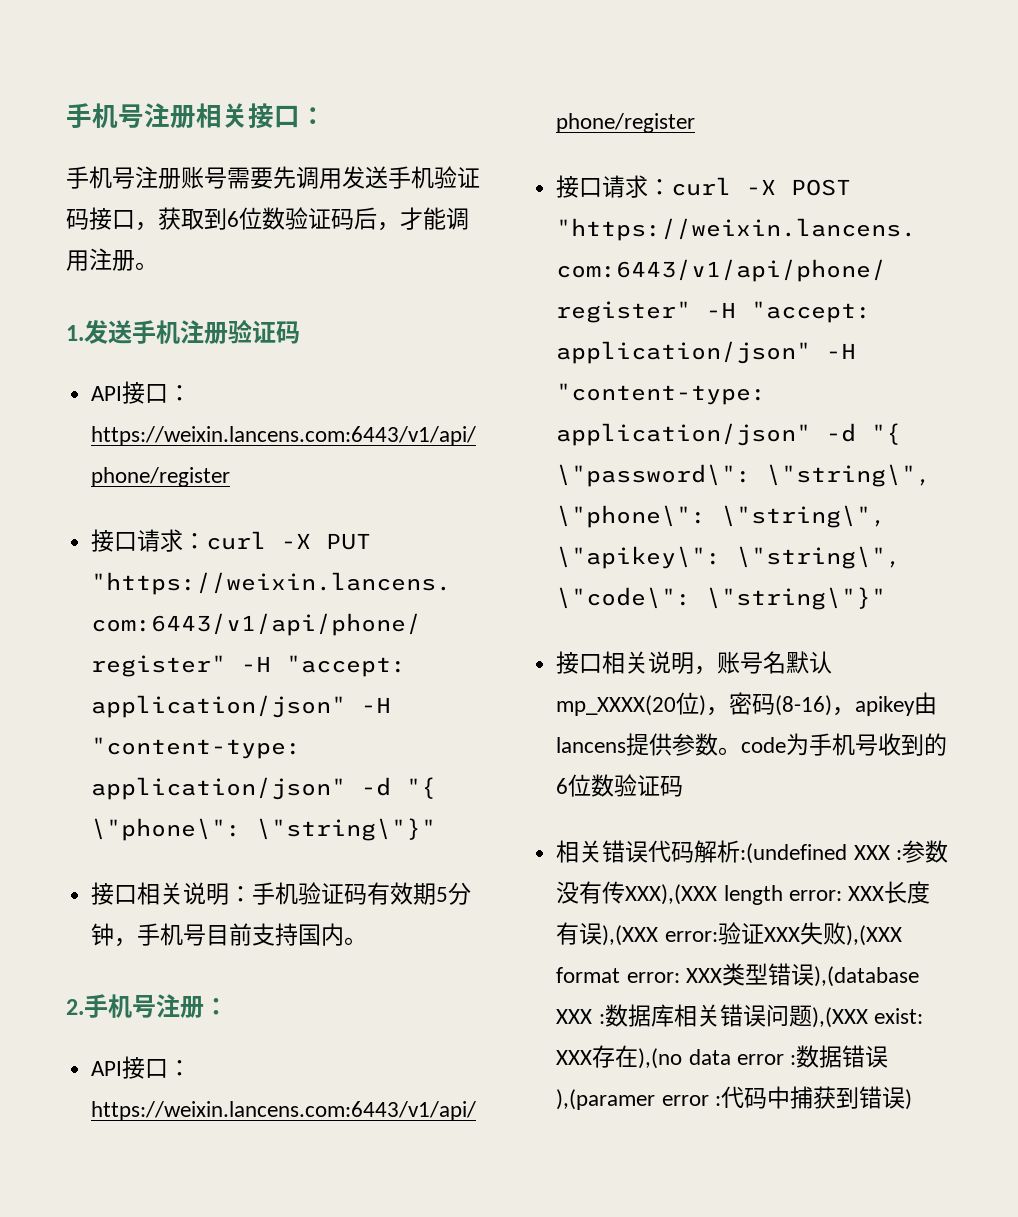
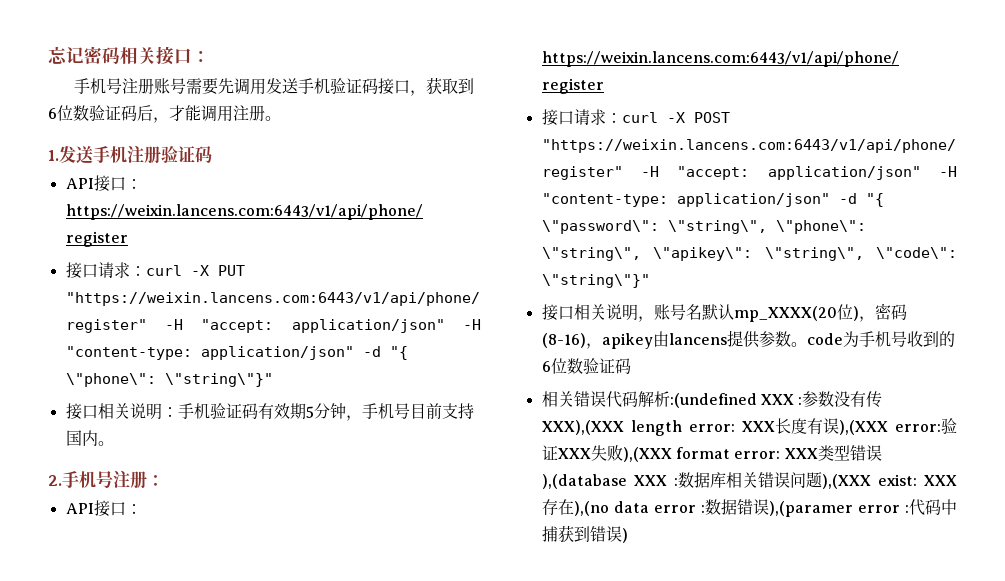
- 手机号注册相关接口：
+ 忘记密码相关接口：

